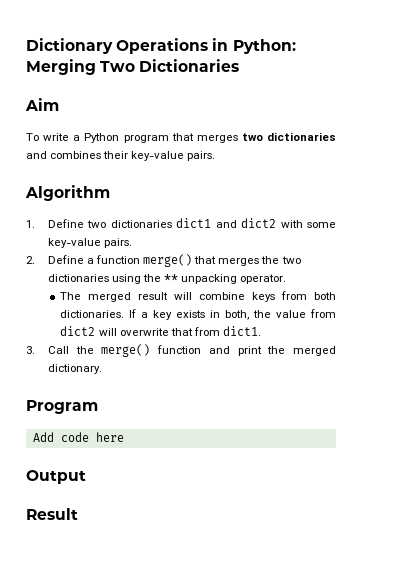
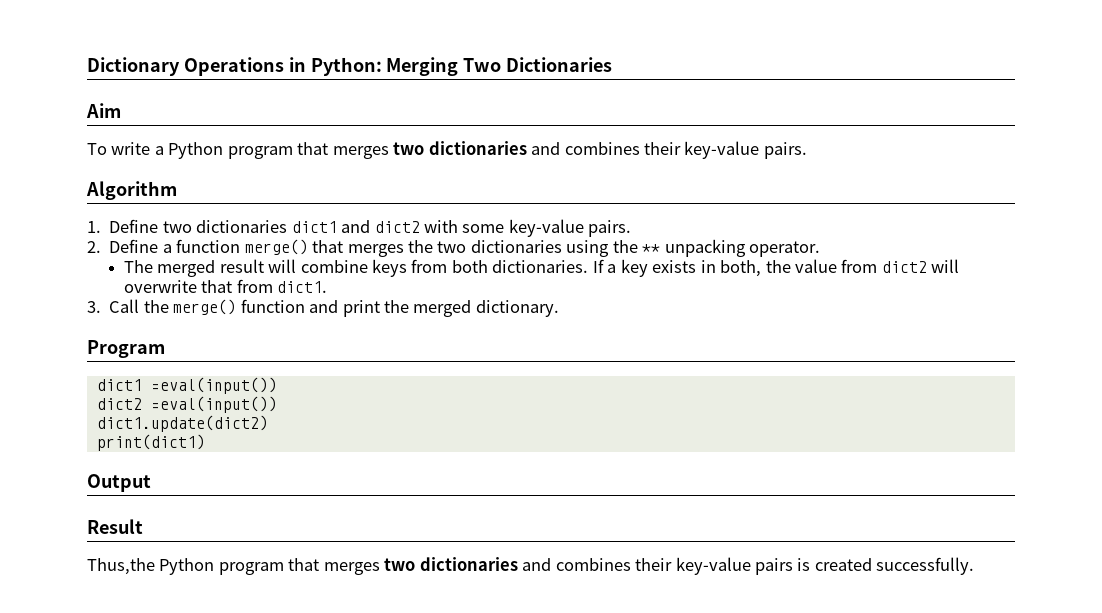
- Add code here
+ dict1 =eval(input())
+ dict2 =eval(input())
+ dict1.update(dict2)
+ print(dict1)
  Output
  Result
+ Thus,the Python program that merges two dictionaries and combines their key-value pairs is created successfully.

